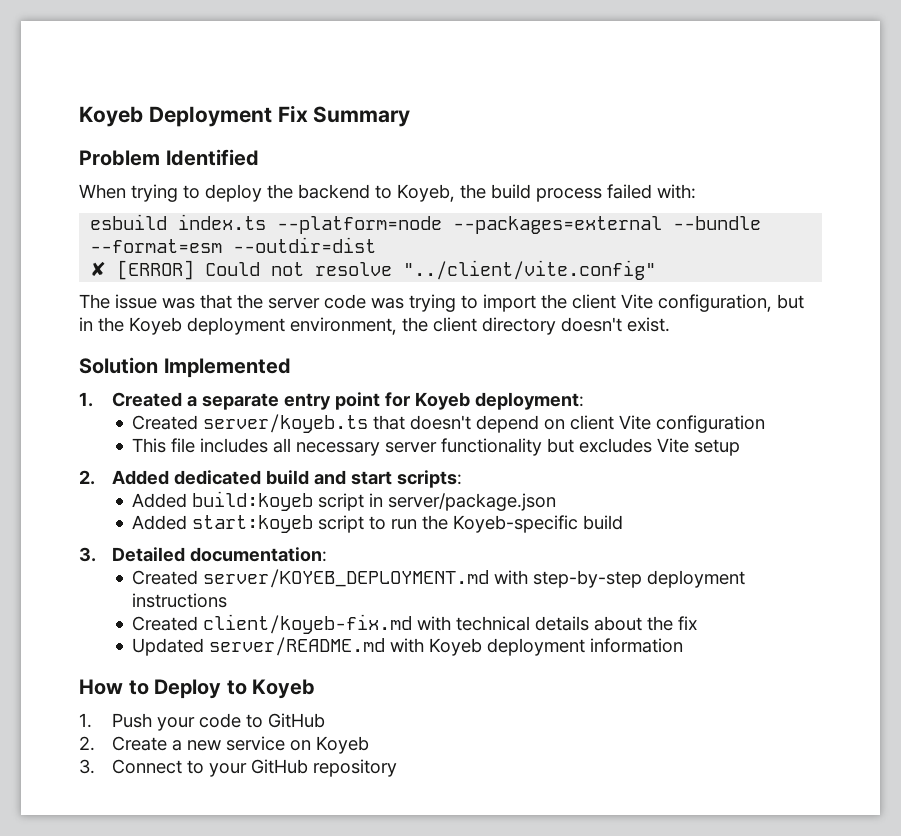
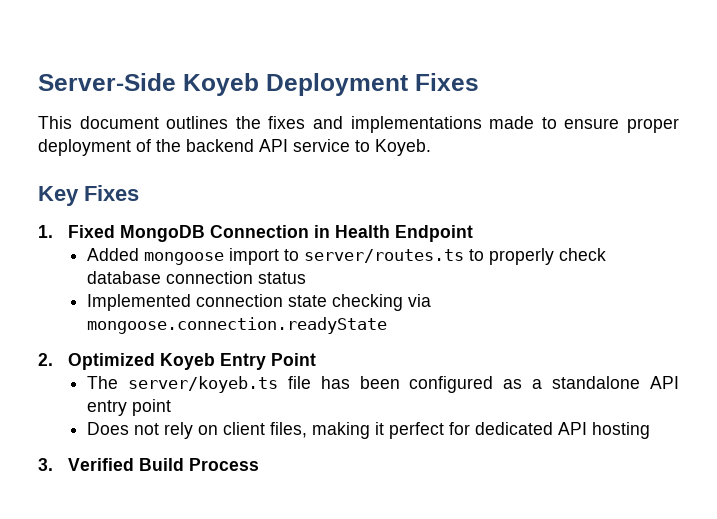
- Koyeb Deployment Fix Summary
- Problem Identified
- When trying to deploy the backend to Koyeb, the build process failed with:
- esbuild index.ts --platform=node --packages=external --bundle --format=esm --outdir=dist
- ✘ [ERROR] Could not resolve "../client/vite.config"
- The issue was that the server code was trying to import the client Vite configuration, but in the Koyeb deployment environment, the client directory doesn't exist.
- Solution Implemented
- 1. Created a separate entry point for Koyeb deployment:
- Created server/koyeb.ts that doesn't depend on client Vite configuration
- This file includes all necessary server functionality but excludes Vite setup
- 2. Added dedicated build and start scripts:
- Added build:koyeb script in server/package.json
- Added start:koyeb script to run the Koyeb-specific build
- 3. Detailed documentation:
- Created server/KOYEB_DEPLOYMENT.md with step-by-step deployment instructions
- Created client/koyeb-fix.md with technical details about the fix
- Updated server/README.md with Koyeb deployment information
- How to Deploy to Koyeb
- 1. Push your code to GitHub
- 2. Create a new service on Koyeb
- 3. Connect to your GitHub repository
+ Server-Side Koyeb Deployment Fixes
+ This document outlines the fixes and implementations made to ensure proper deployment of the backend API service to Koyeb.
+ Key Fixes
+ 1. Fixed MongoDB Connection in Health Endpoint
+ Added mongoose import to server/routes.ts to properly check database connection status
+ Implemented connection state checking via mongoose.connection.readyState
+ 2. Optimized Koyeb Entry Point
+ The server/koyeb.ts file has been configured as a standalone API entry point
+ Does not rely on client files, making it perfect for dedicated API hosting
+ 3. Verified Build Process

